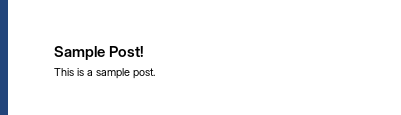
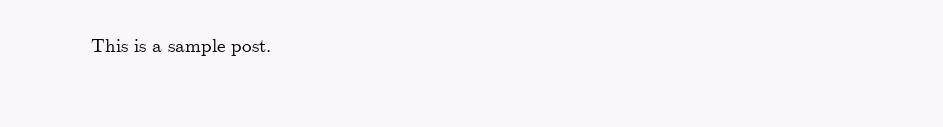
- Sample Post!

